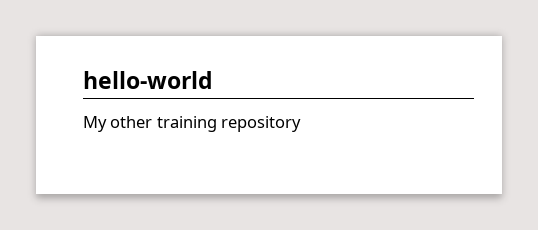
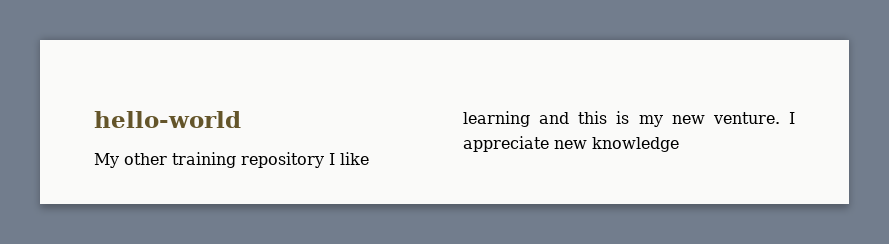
- My other training repository
+ My other training repository I like learning and this is my new venture. I appreciate new knowledge

